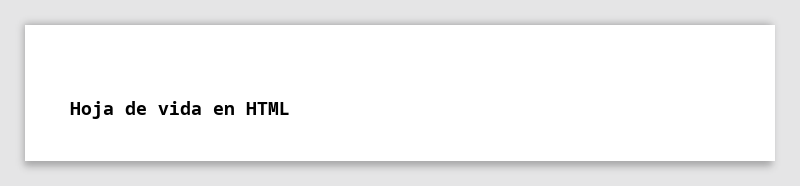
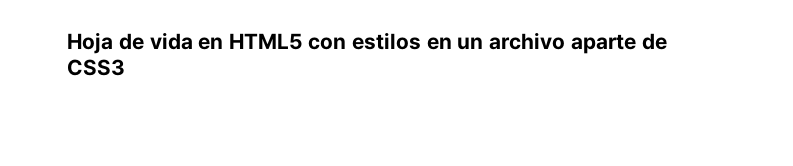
- Hoja de vida en HTML
+ Hoja de vida en HTML5 con estilos en un archivo aparte de CSS3

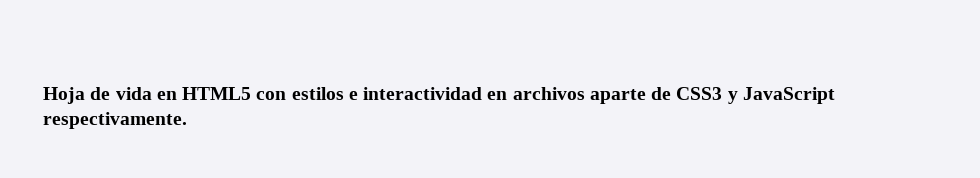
- Hoja de vida en HTML5 con estilos en un archivo aparte de CSS3
+ Hoja de vida en HTML5 con estilos e interactividad en archivos aparte de CSS3 y JavaScript respectivamente.

